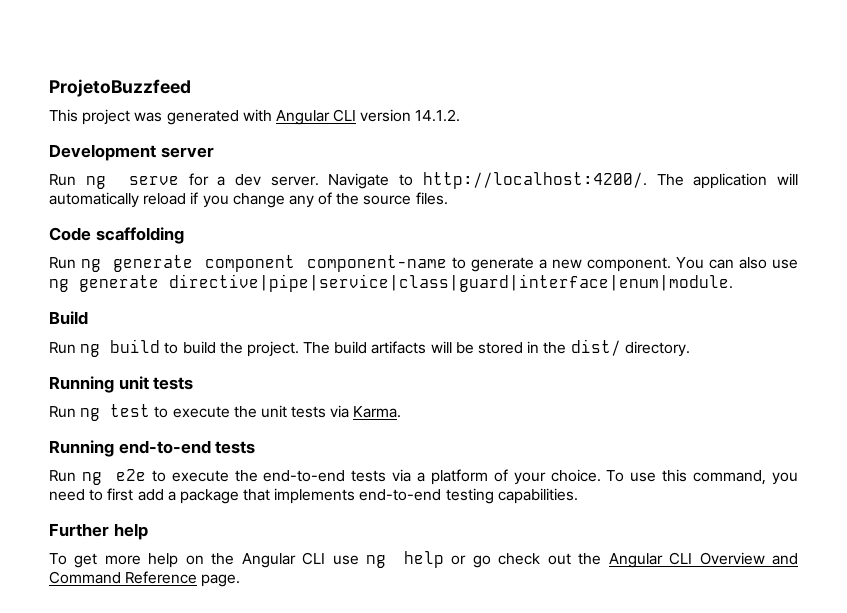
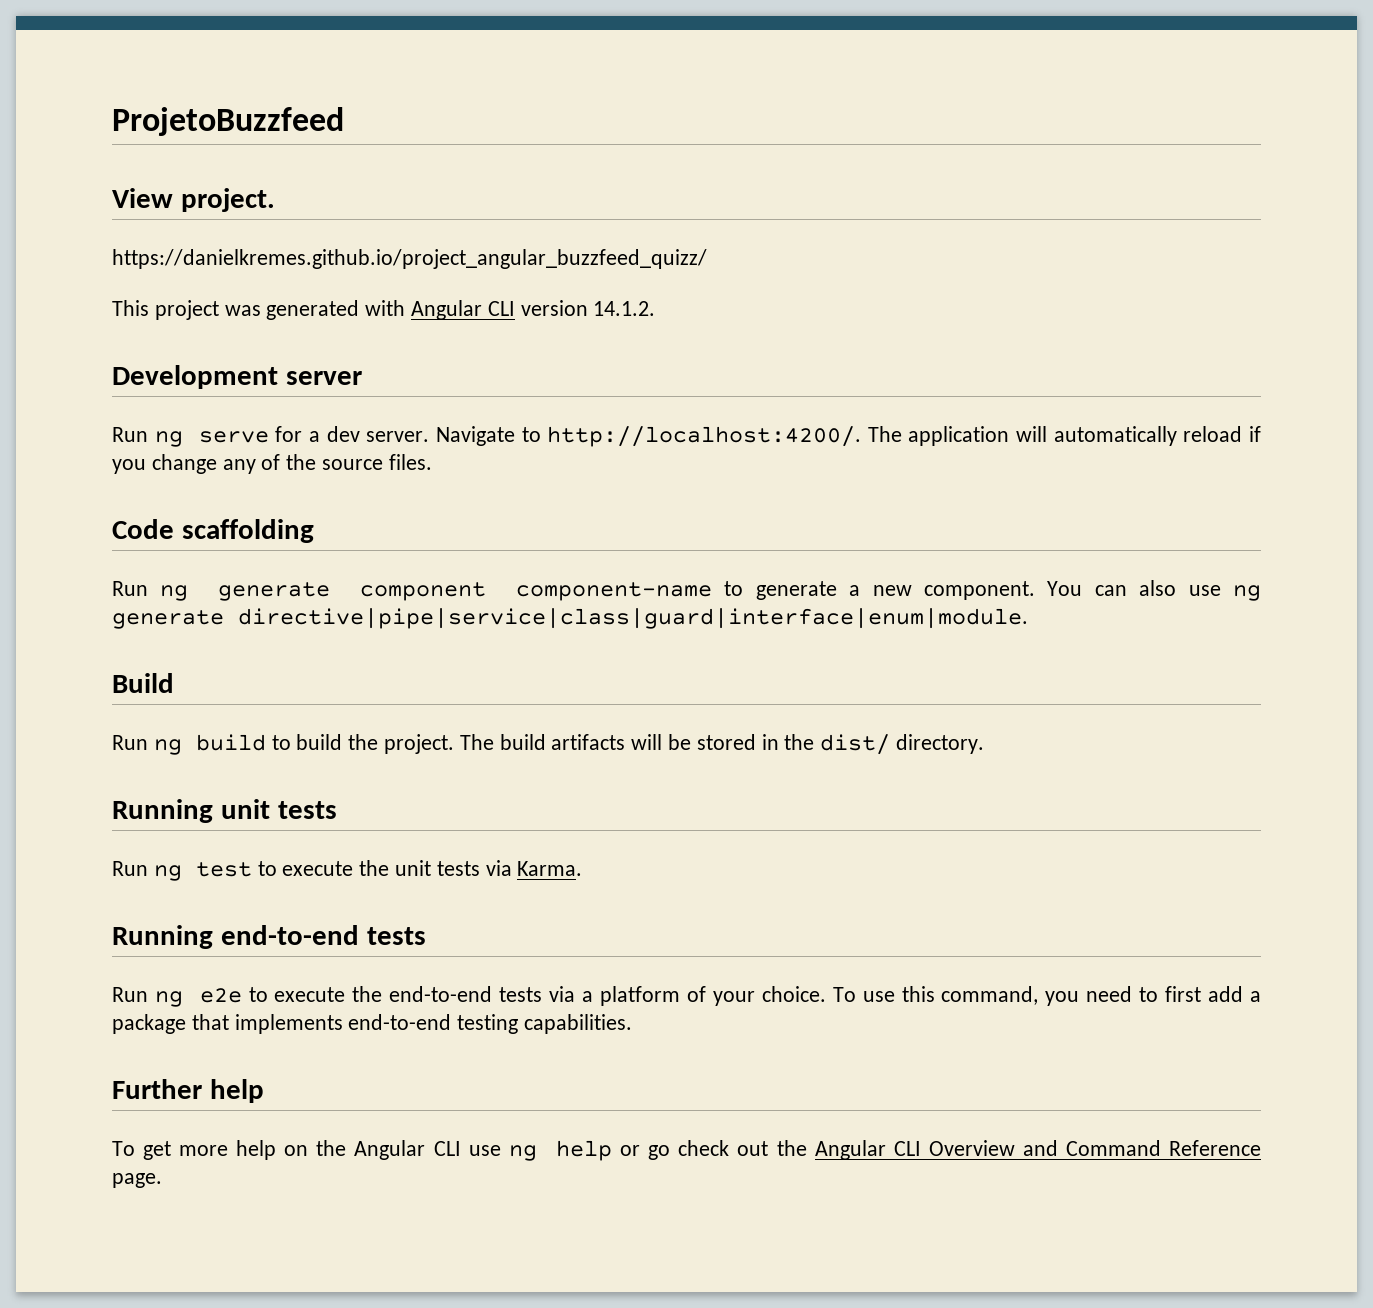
+ View project.
+ https://danielkremes.github.io/project_angular_buzzfeed_quizz/

